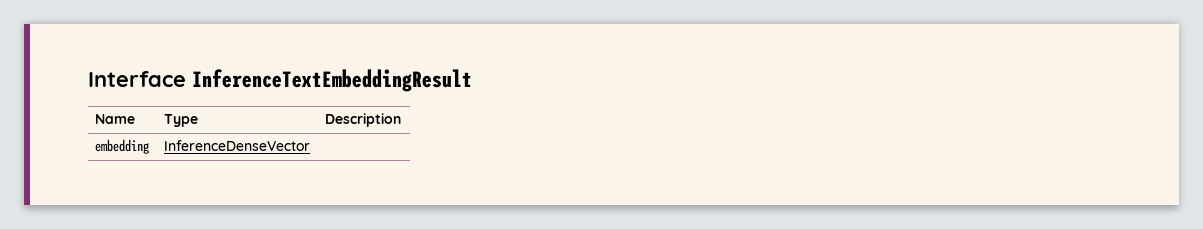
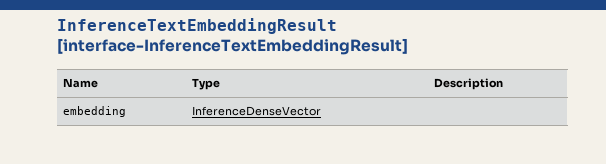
- Interface InferenceTextEmbeddingResult
+ InferenceTextEmbeddingResult [interface-InferenceTextEmbeddingResult]

